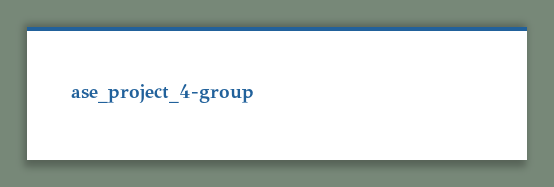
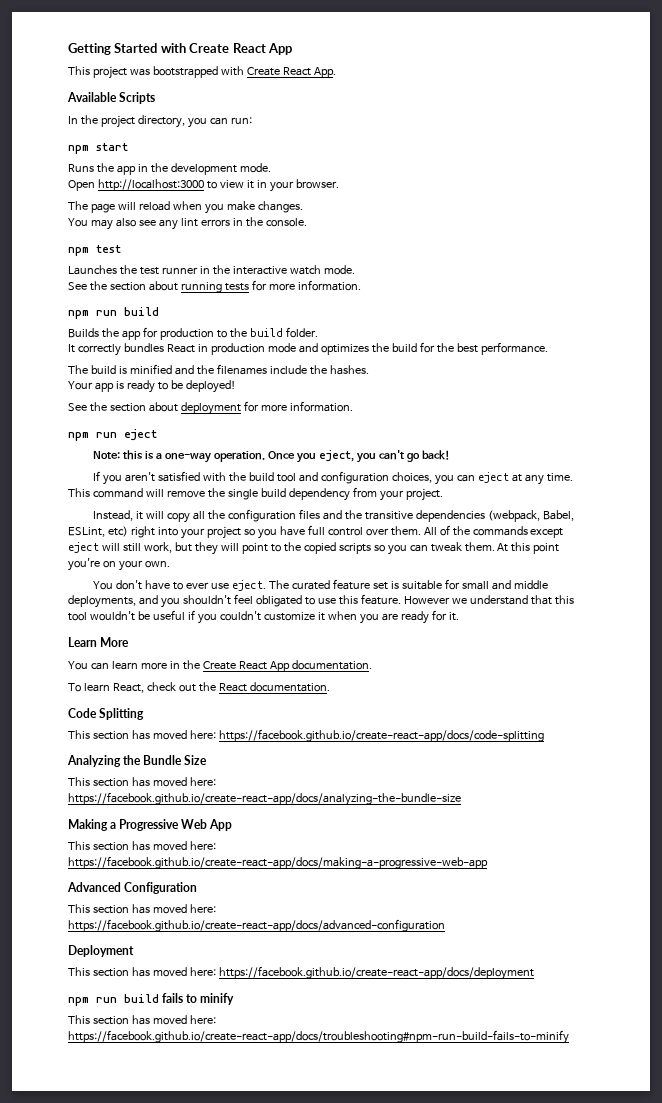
- ase_project_4-group
+ Getting Started with Create React App
+ This project was bootstrapped with Create React App.
+ Available Scripts
+ In the project directory, you can run:
+ npm start
+ Runs the app in the development mode.
+ Open http://localhost:3000 to view it in your browser.
+ The page will reload when you make changes.
+ You may also see any lint errors in the console.
+ npm test
+ Launches the test runner in the interactive watch mode.
+ See the section about running tests for more information.
+ npm run build
+ Builds the app for production to the build folder.
+ It correctly bundles React in production mode and optimizes the build for the best performance.
+ The build is minified and the filenames include the hashes.
+ Your app is ready to be deployed!
+ See the section about deployment for more information.
+ npm run eject
+ Note: this is a one-way operation. Once you eject, you can't go back!
+ If you aren't satisfied with the build tool and configuration choices, you can eject at any time. This command will remove the single build dependency from your project.
+ Instead, it will copy all the configuration files and the transitive dependencies (webpack, Babel, ESLint, etc) right into your project so you have full control over them. All of the commands except eject will still work, but they will point to the copied scripts so you can tweak them. At this point you're on your own.
+ You don't have to ever use eject. The curated feature set is suitable for small and middle deployments, and you shouldn't feel obligated to use this feature. However we understand that this tool wouldn't be useful if you couldn't customize it when you are ready for it.
+ Learn More
+ You can learn more in the Create React App documentation.
+ To learn React, check out the React documentation.
+ Code Splitting
+ This section has moved here: https://facebook.github.io/create-react-app/docs/code-splitting
+ Analyzing the Bundle Size
+ This section has moved here: https://facebook.github.io/create-react-app/docs/analyzing-the-bundle-size
+ Making a Progressive Web App
+ This section has moved here: https://facebook.github.io/create-react-app/docs/making-a-progressive-web-app
+ Advanced Configuration
+ This section has moved here: https://facebook.github.io/create-react-app/docs/advanced-configuration
+ Deployment
+ This section has moved here: https://facebook.github.io/create-react-app/docs/deployment
+ npm run build fails to minify
+ This section has moved here: https://facebook.github.io/create-react-app/docs/troubleshooting#npm-run-build-fails-to-minify

